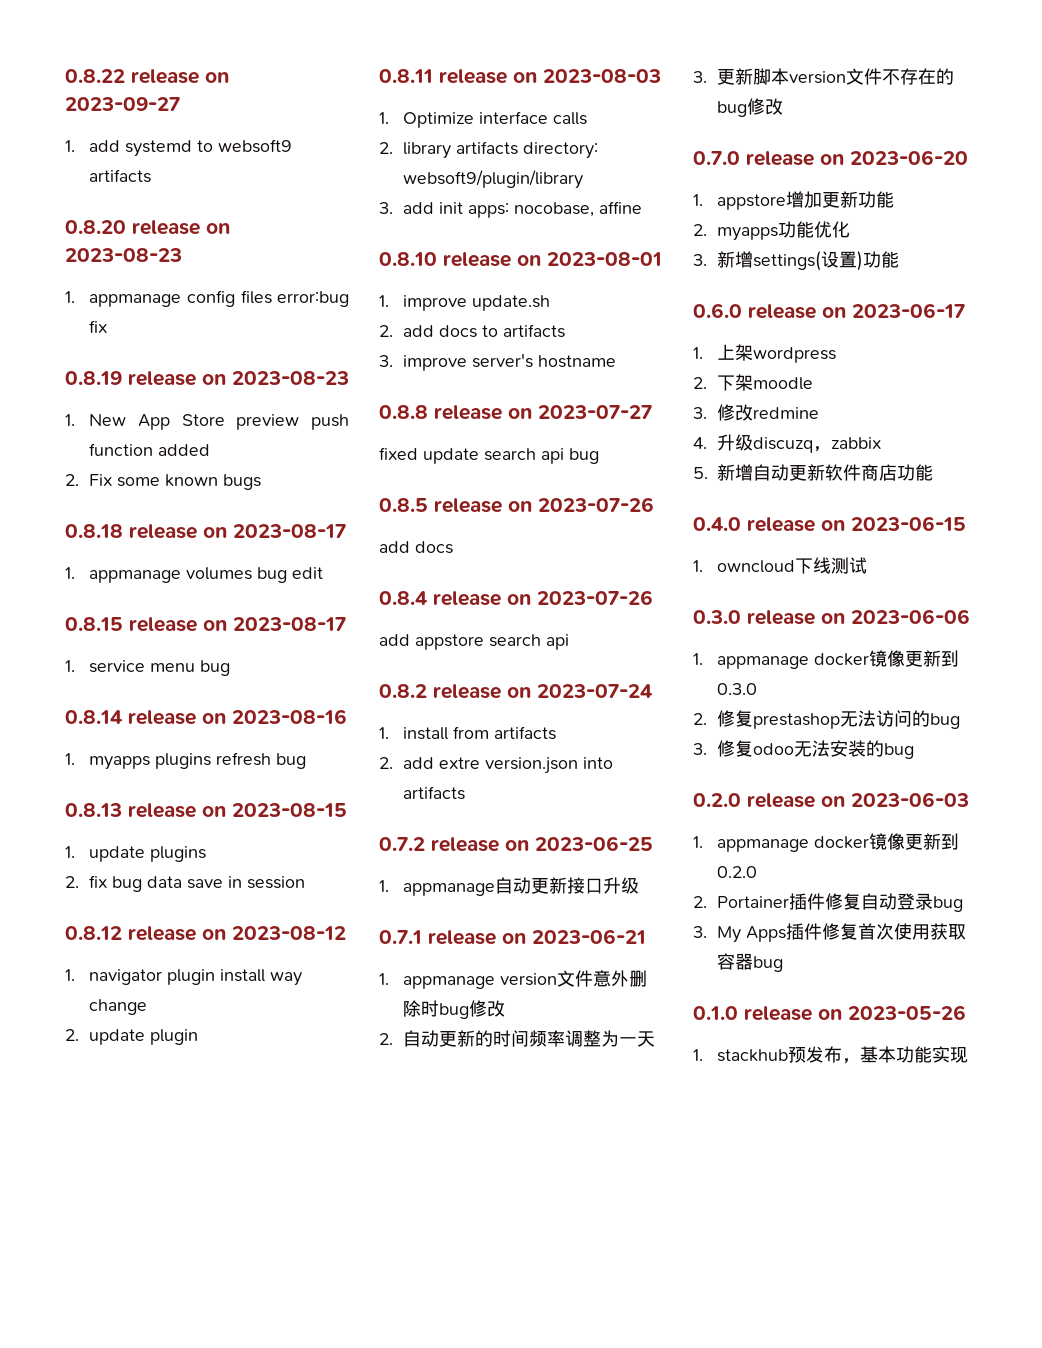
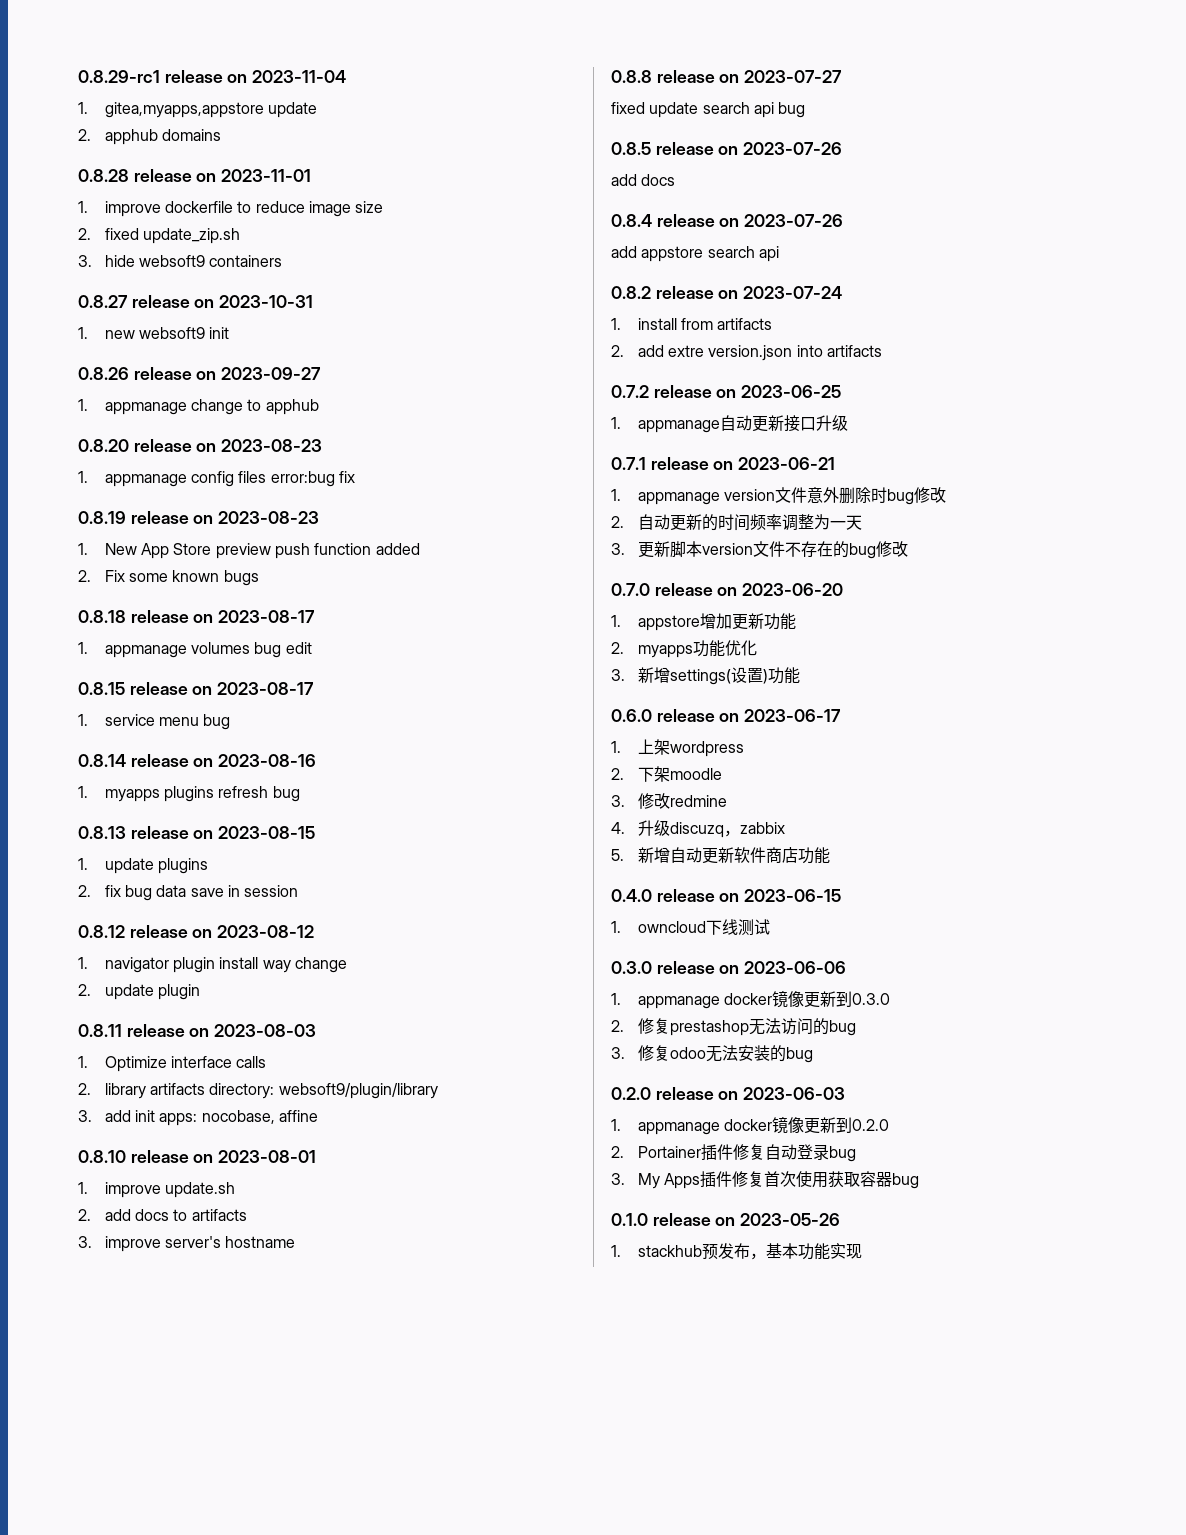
- 0.8.22 release on 2023-09-27
+ 0.8.29-rc1 release on 2023-11-04
+ 1. gitea,myapps,appstore update
+ 2. apphub domains
+ 0.8.28 release on 2023-11-01
+ 1. improve dockerfile to reduce image size
+ 2. fixed update_zip.sh
+ 3. hide websoft9 containers
+ 0.8.27 release on 2023-10-31
+ 1. new websoft9 init
+ 0.8.26 release on 2023-09-27
- 1. add systemd to websoft9 artifacts
+ 1. appmanage change to apphub

